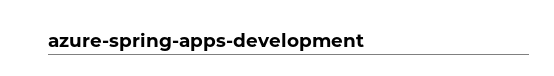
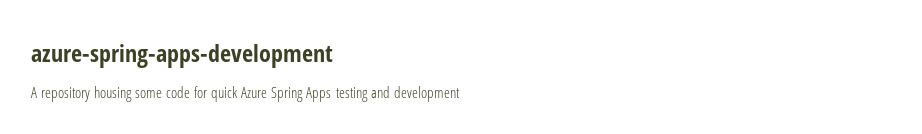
+ A repository housing some code for quick Azure Spring Apps testing and development

